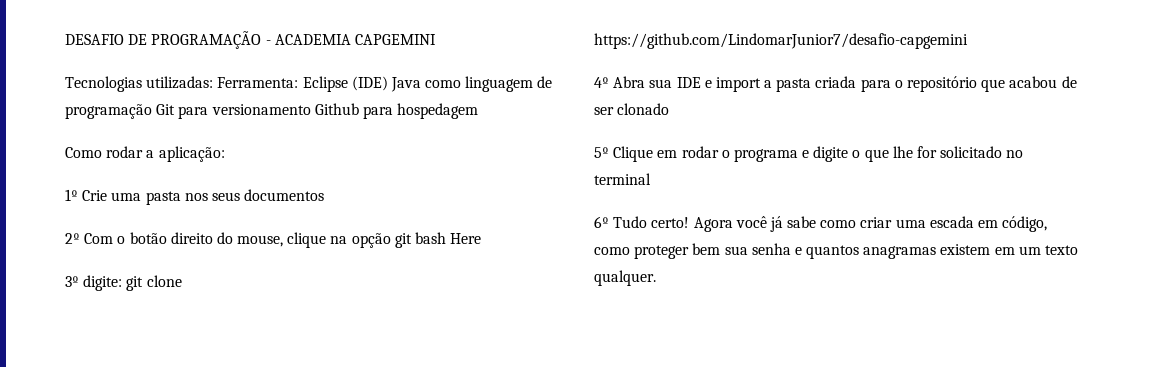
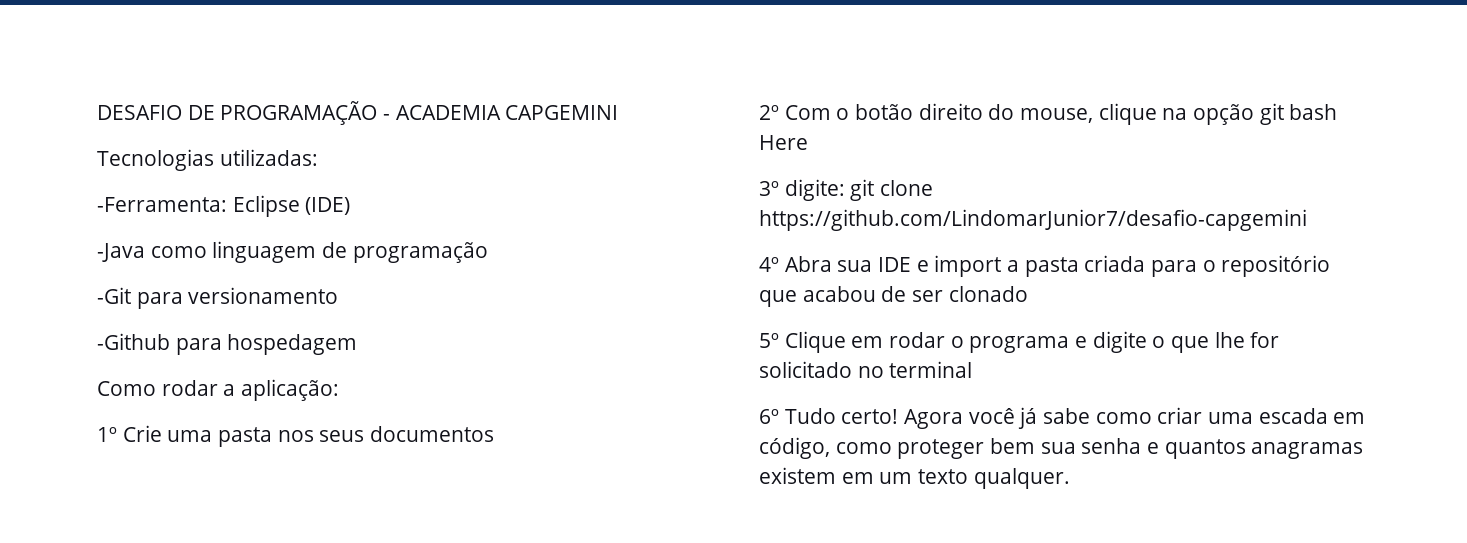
- Tecnologias utilizadas: Ferramenta: Eclipse (IDE) Java como linguagem de programação Git para versionamento Github para hospedagem
+ Tecnologias utilizadas:
+ -Ferramenta: Eclipse (IDE)
+ -Java como linguagem de programação
+ -Git para versionamento
+ -Github para hospedagem

